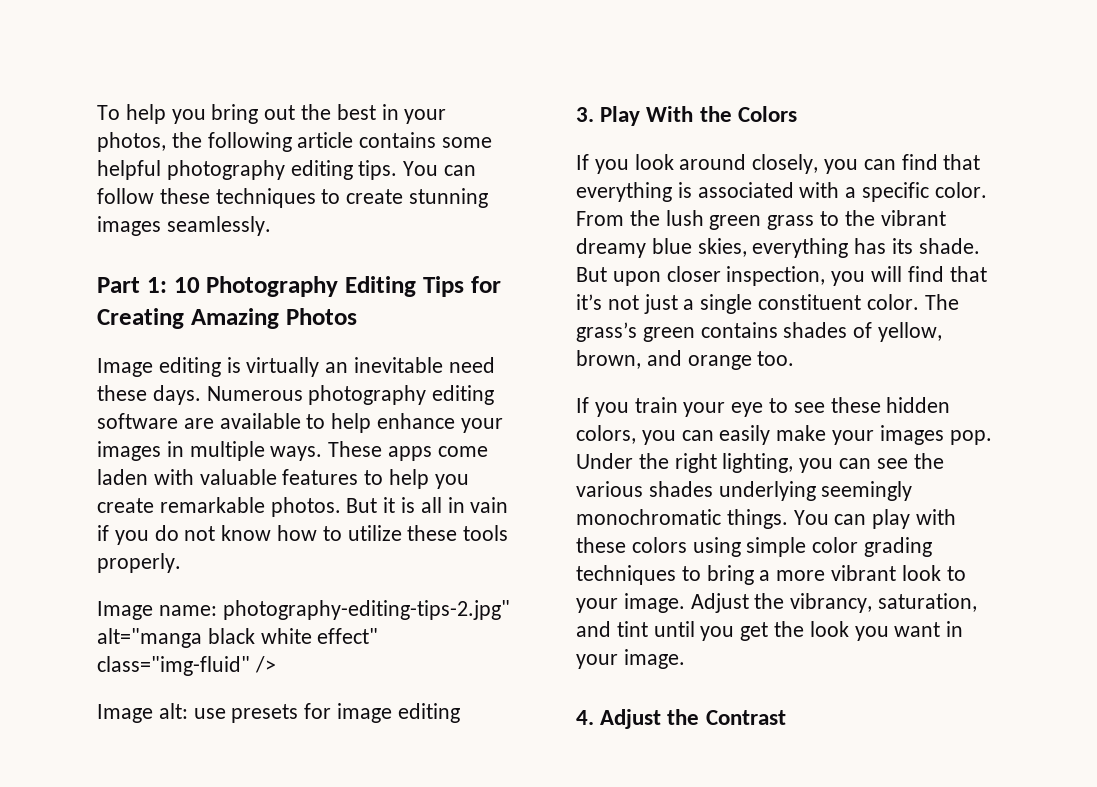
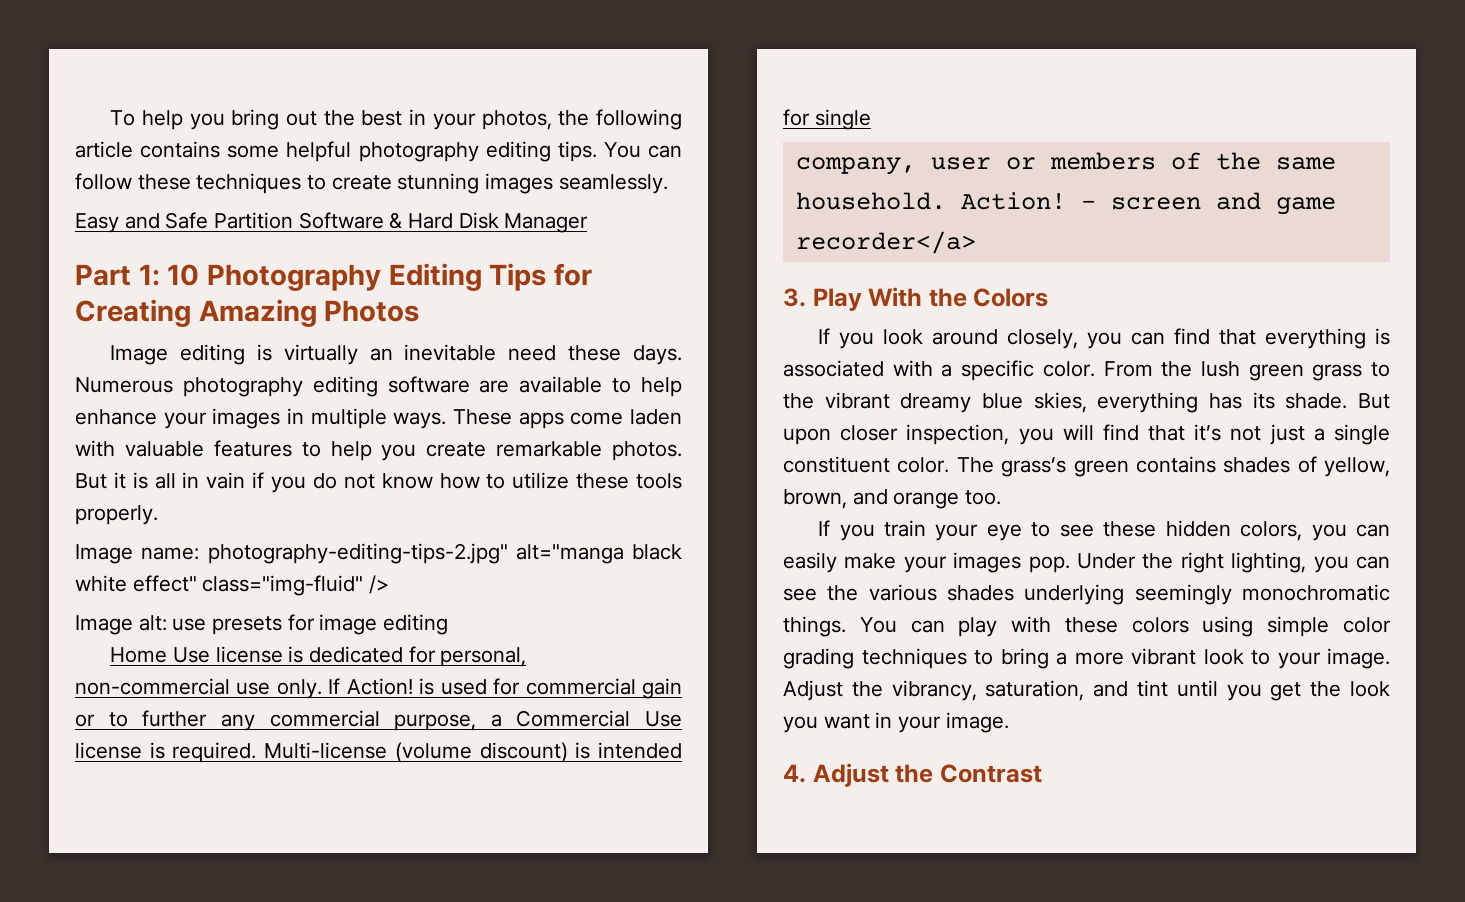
+ Easy and Safe Partition Software & Hard Disk Manager
+ Home Use license is dedicated for personal, non-commercial use only. If Action! is used for commercial gain or to further any commercial purpose, a Commercial Use license is required. Multi-license (volume discount) is intended for single
+ company, user or members of the same household. Action! - screen and game recorder</a>

